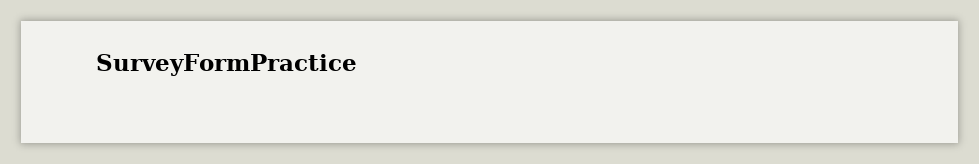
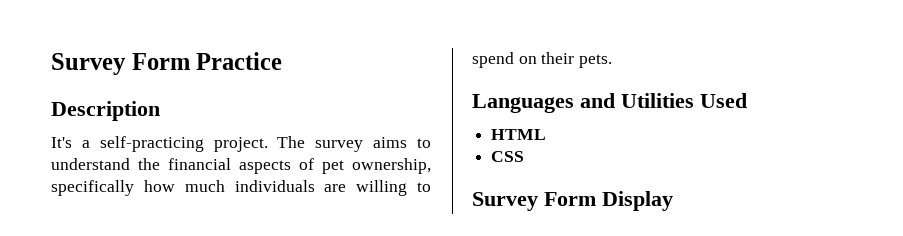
- SurveyFormPractice
+ Survey Form Practice
+ Description
+ It's a self-practicing project. The survey aims to understand the financial aspects of pet ownership, specifically how much individuals are willing to spend on their pets.
+ Languages and Utilities Used
+ HTML
+ CSS
+ Survey Form Display

